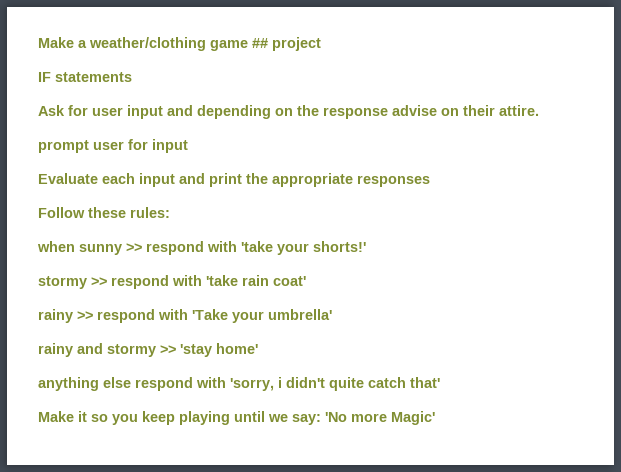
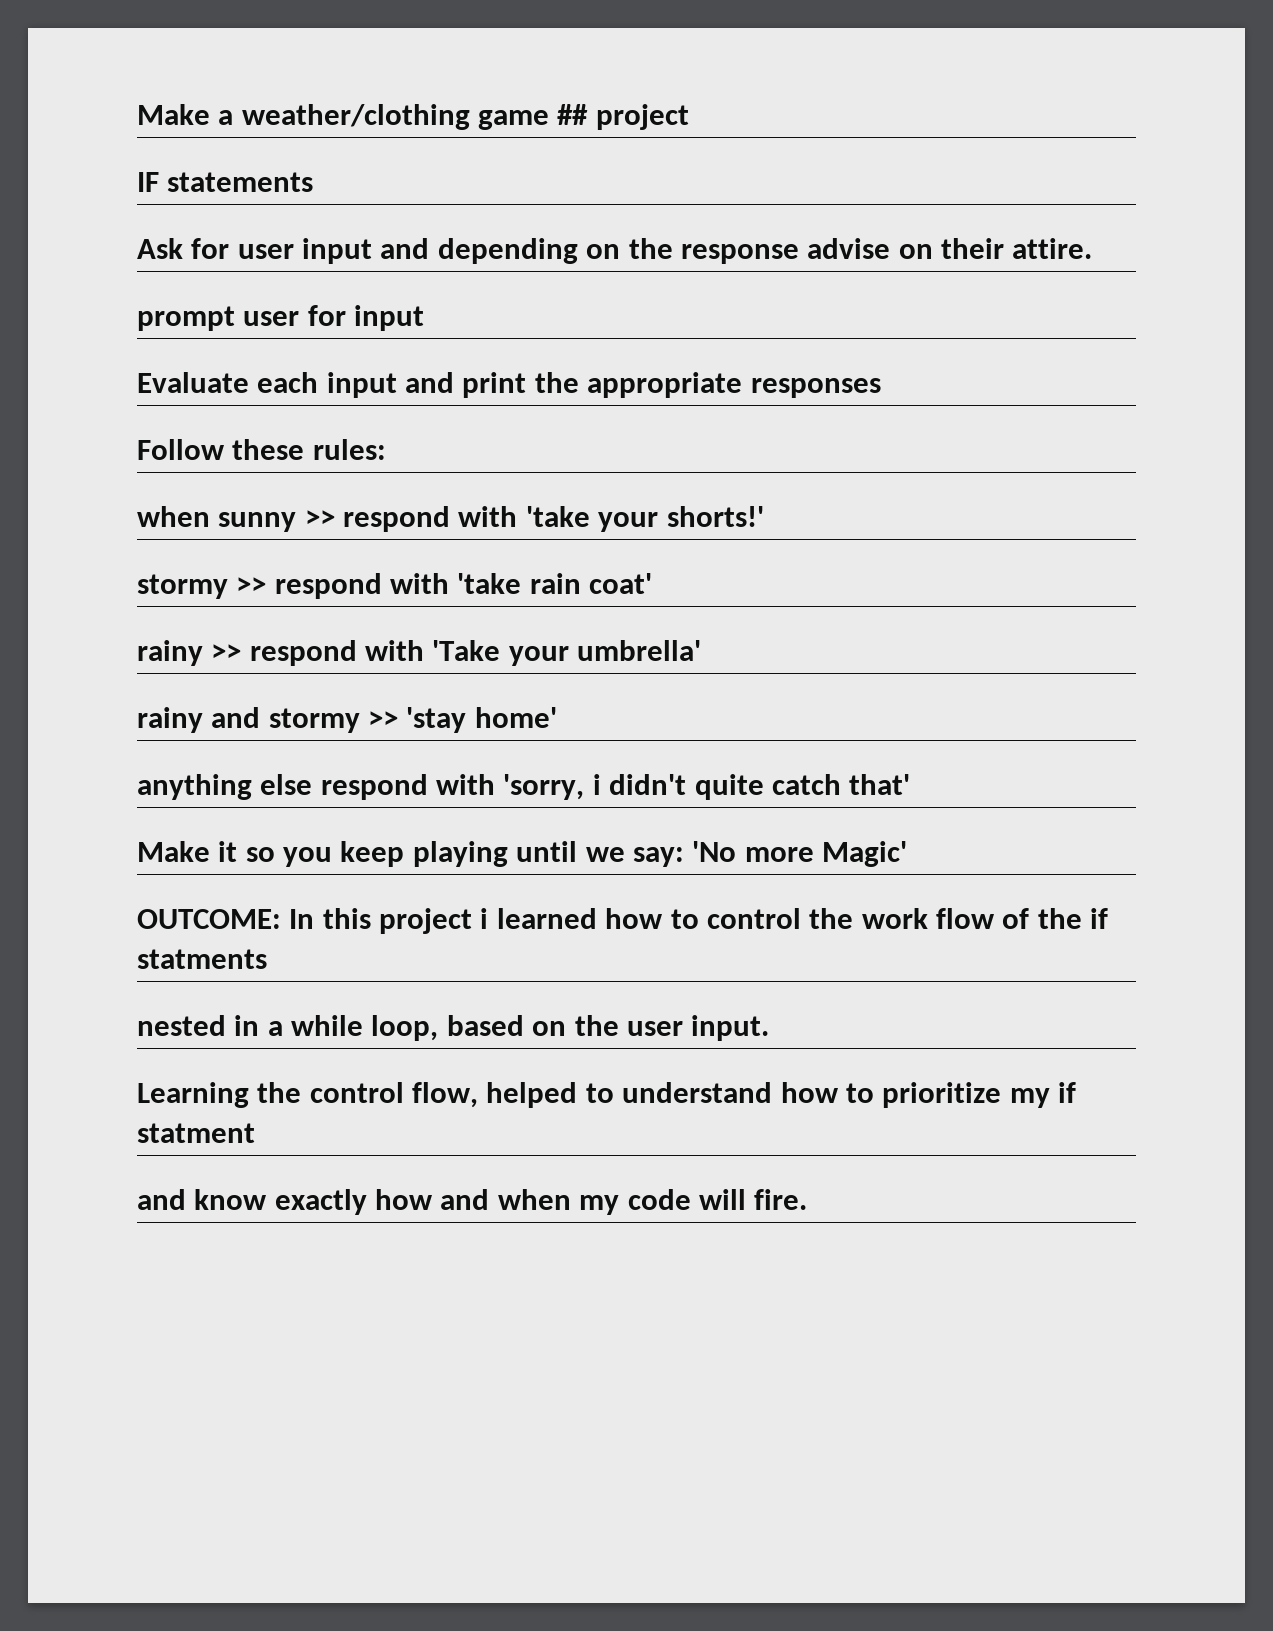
+ OUTCOME: In this project i learned how to control the work flow of the if statments
+ nested in a while loop, based on the user input.
+ Learning the control flow, helped to understand how to prioritize my if statment
+ and know exactly how and when my code will fire.

